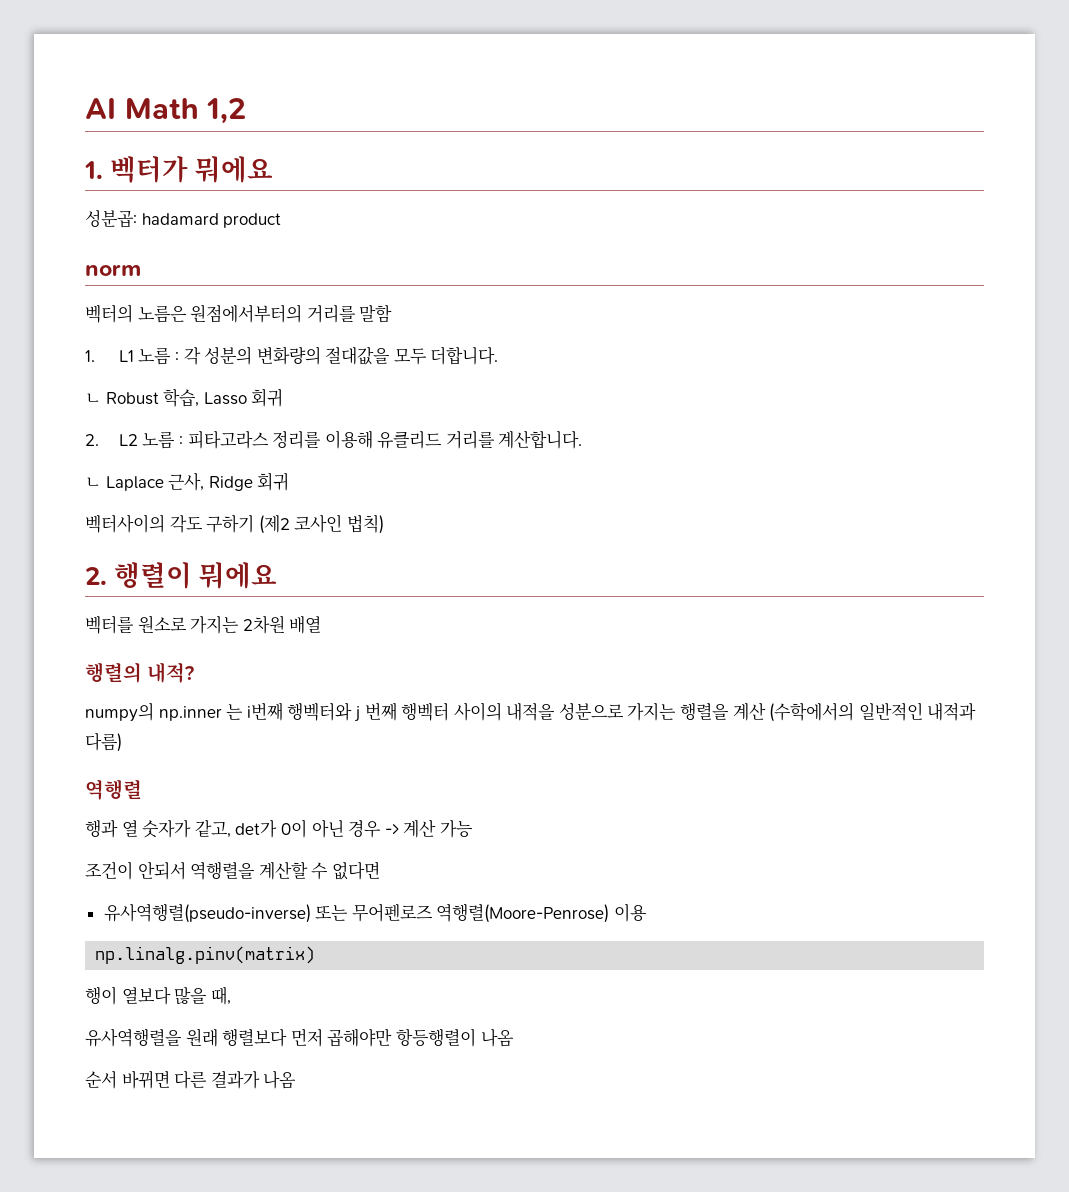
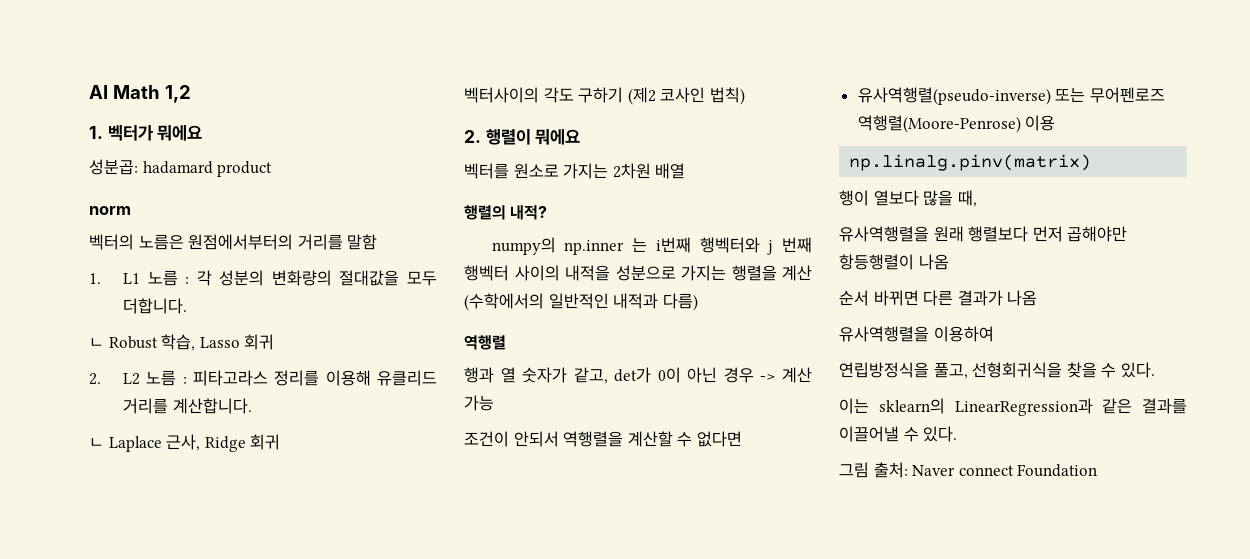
+ 유사역행렬을 이용하여
+ 연립방정식을 풀고, 선형회귀식을 찾을 수 있다.
+ 이는 sklearn의 LinearRegression과 같은 결과를 이끌어낼 수 있다.
+ 그림 출처: Naver connect Foundation

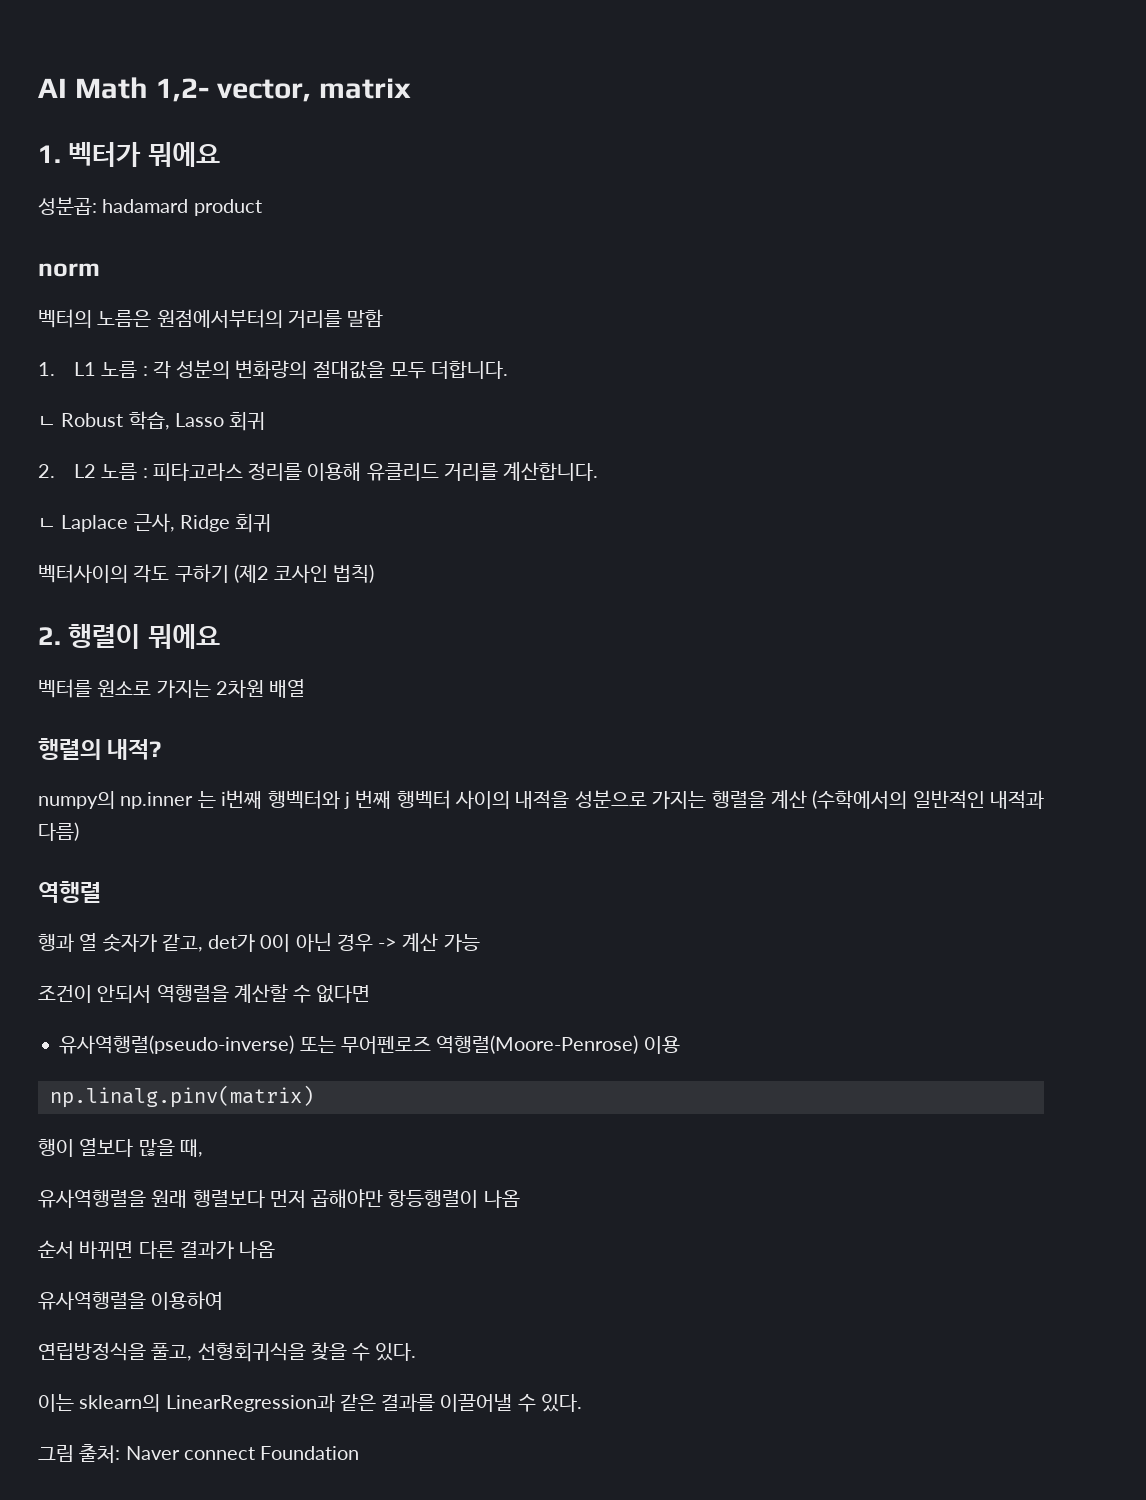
- AI Math 1,2
+ AI Math 1,2- vector, matrix

